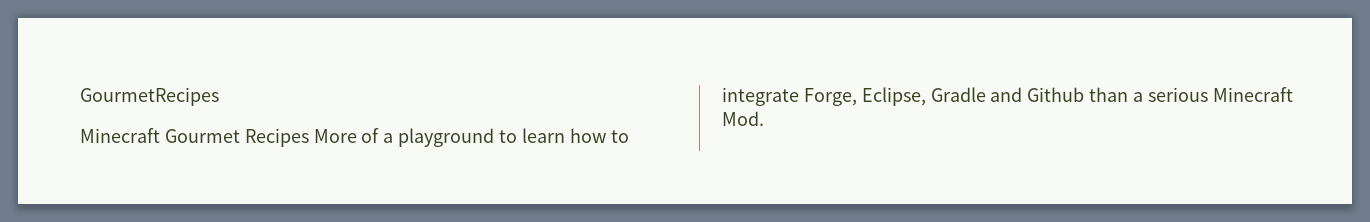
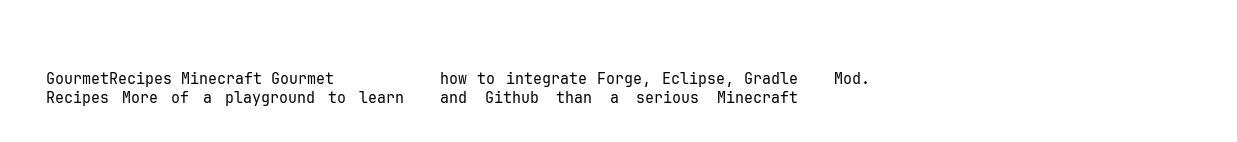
- GourmetRecipes
- Minecraft Gourmet Recipes More of a playground to learn how to integrate Forge, Eclipse, Gradle and Github than a serious Minecraft Mod.
+ GourmetRecipes Minecraft Gourmet Recipes More of a playground to learn how to integrate Forge, Eclipse, Gradle and Github than a serious Minecraft Mod.

